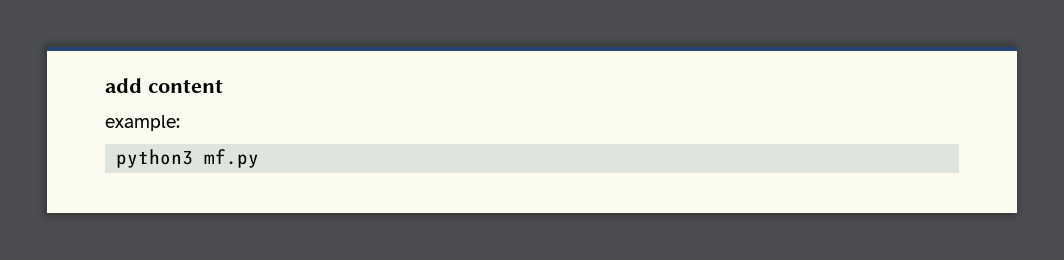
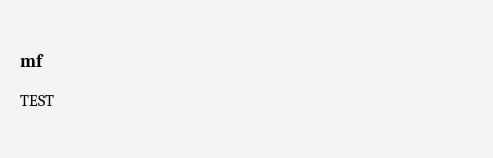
- add content
- example:
- python3 mf.py
+ mf
+ TEST

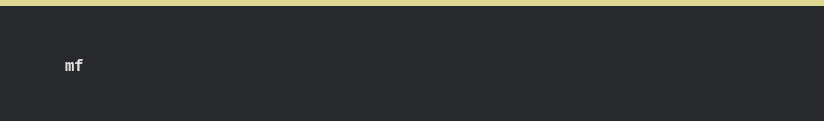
- TEST

